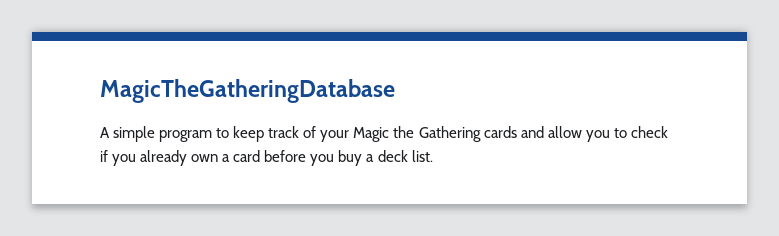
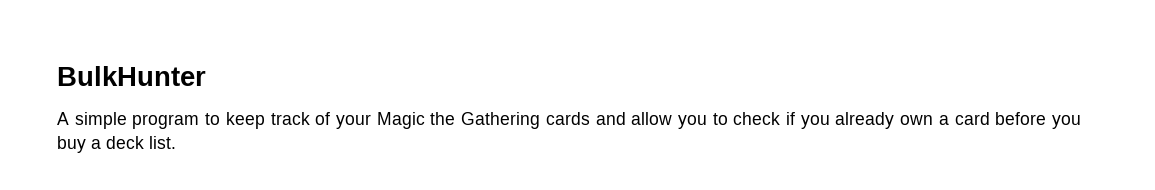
- MagicTheGatheringDatabase
+ BulkHunter

